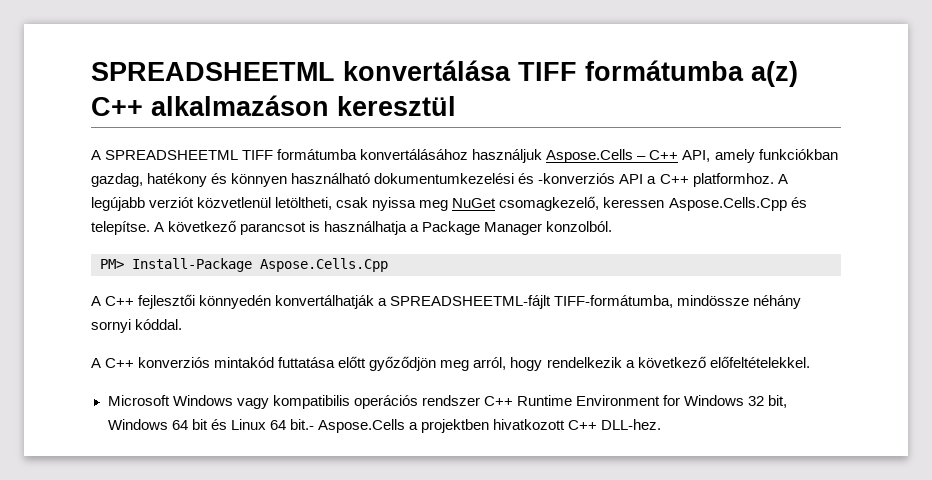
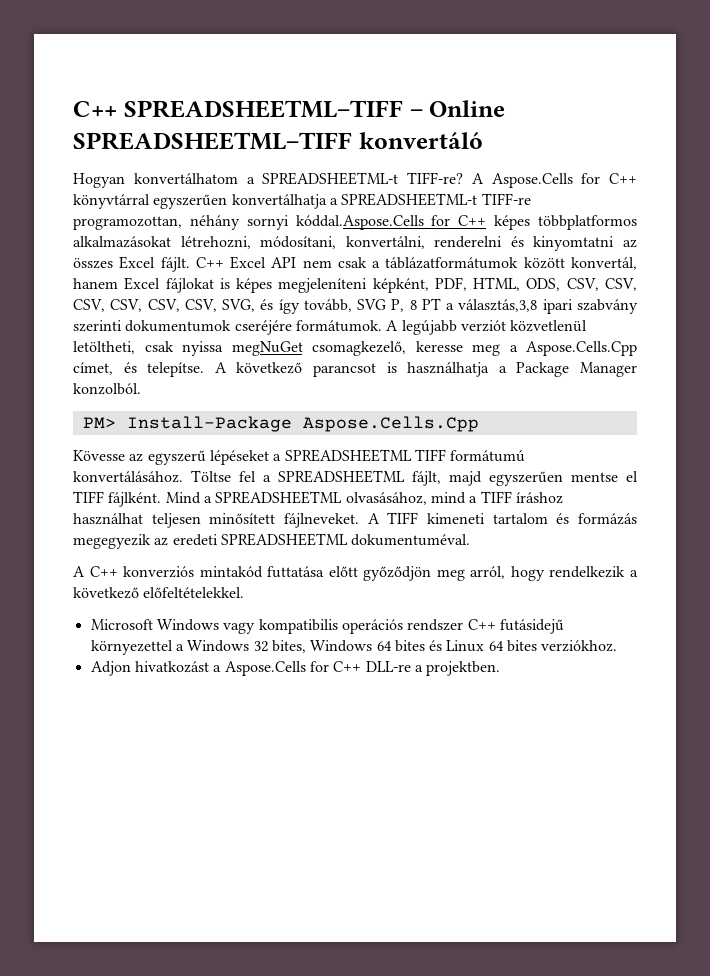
- SPREADSHEETML konvertálása TIFF formátumba a(z) C++ alkalmazáson keresztül
- A SPREADSHEETML TIFF formátumba konvertálásához használjuk Aspose.Cells – C++ API, amely funkciókban gazdag, hatékony és könnyen használható dokumentumkezelési és -konverziós API a C++ platformhoz.
+ C++ SPREADSHEETML–TIFF – Online SPREADSHEETML–TIFF konvertáló
+ Hogyan konvertálhatom a SPREADSHEETML-t TIFF-re? A Aspose.Cells for C++ könyvtárral egyszerűen konvertálhatja a SPREADSHEETML-t TIFF-re programozottan, néhány sornyi kóddal.Aspose.Cells for C++ képes többplatformos alkalmazásokat létrehozni, módosítani, konvertálni, renderelni és kinyomtatni az összes Excel fájlt. C++ Excel API nem csak a táblázatformátumok között konvertál, hanem Excel fájlokat is képes megjeleníteni képként, PDF, HTML, ODS, CSV, CSV, CSV, CSV, CSV, CSV, SVG, és így tovább, SVG P, 8 PT a választás,3,8 ipari szabvány szerinti dokumentumok cseréjére formátumok.
- A legújabb verziót közvetlenül letöltheti, csak nyissa meg NuGet csomagkezelő, keressen Aspose.Cells.Cpp és telepítse.
+ A legújabb verziót közvetlenül letöltheti, csak nyissa megNuGet csomagkezelő, keresse meg a Aspose.Cells.Cpp címet, és telepítse.
- A C++ fejlesztői könnyedén konvertálhatják a SPREADSHEETML-fájlt TIFF-formátumba, mindössze néhány sornyi kóddal.
+ Kövesse az egyszerű lépéseket a SPREADSHEETML TIFF formátumú konvertálásához. Töltse fel a SPREADSHEETML fájlt, majd egyszerűen mentse el TIFF fájlként. Mind a SPREADSHEETML olvasásához, mind a TIFF íráshoz használhat teljesen minősített fájlneveket. A TIFF kimeneti tartalom és formázás megegyezik az eredeti SPREADSHEETML dokumentuméval.
- Microsoft Windows vagy kompatibilis operációs rendszer C++ Runtime Environment for Windows 32 bit, Windows 64 bit és Linux 64 bit.- Aspose.Cells a projektben hivatkozott C++ DLL-hez.
+ Microsoft Windows vagy kompatibilis operációs rendszer C++ futásidejű környezettel a Windows 32 bites, Windows 64 bites és Linux 64 bites verziókhoz.
+ Adjon hivatkozást a Aspose.Cells for C++ DLL-re a projektben.

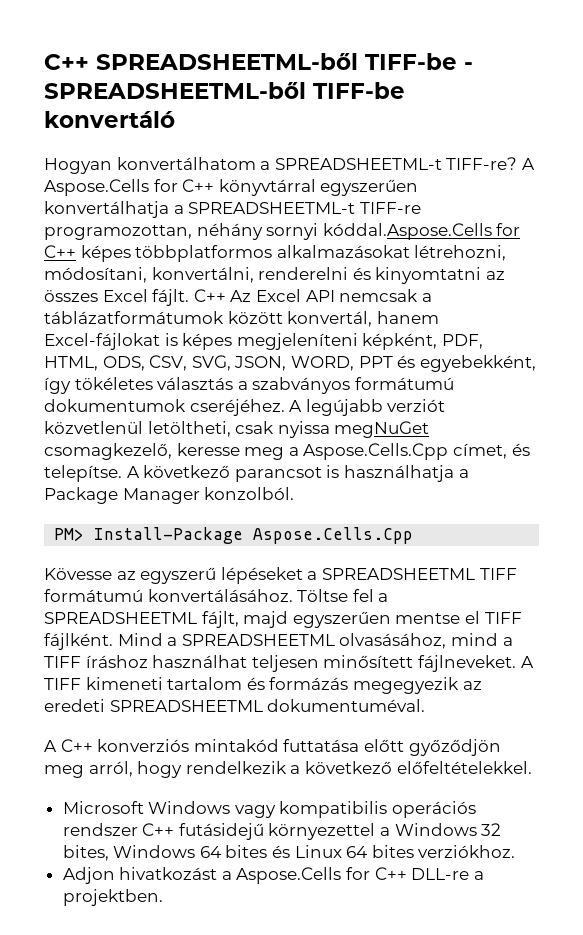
- C++ SPREADSHEETML–TIFF – Online SPREADSHEETML–TIFF konvertáló
+ C++ SPREADSHEETML-ből TIFF-be - SPREADSHEETML-ből TIFF-be konvertáló
- C++ Excel API nem csak a táblázatformátumok között konvertál, hanem Excel fájlokat is képes megjeleníteni képként, PDF, HTML, ODS, CSV, CSV, CSV, CSV, CSV, CSV, SVG, és így tovább, SVG P, 8 PT a választás,3,8 ipari szabvány szerinti dokumentumok cseréjére formátumok.
+ C++ Az Excel API nemcsak a táblázatformátumok között konvertál, hanem Excel-fájlokat is képes megjeleníteni képként, PDF, HTML, ODS, CSV, SVG, JSON, WORD, PPT és egyebekként, így tökéletes választás a szabványos formátumú dokumentumok cseréjéhez.

